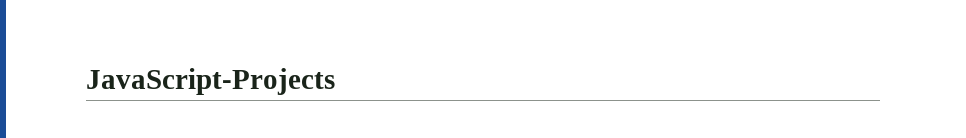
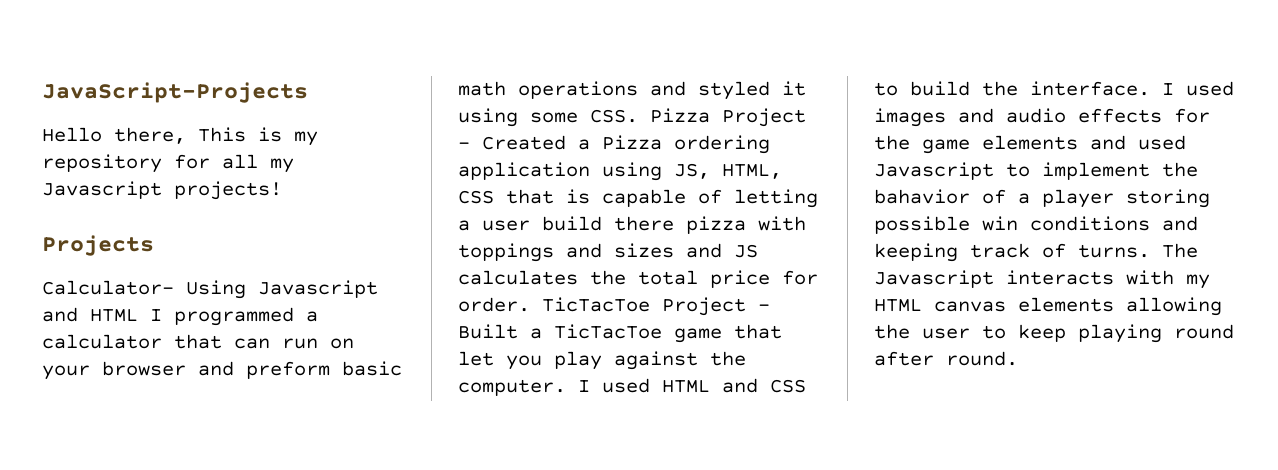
+ Hello there, This is my repository for all my Javascript projects!
+ Projects
+ Calculator- Using Javascript and HTML I programmed a calculator that can run on your browser and preform basic math operations and styled it using some CSS. Pizza Project - Created a Pizza ordering application using JS, HTML, CSS that is capable of letting a user build there pizza with toppings and sizes and JS calculates the total price for order. TicTacToe Project - Built a TicTacToe game that let you play against the computer. I used HTML and CSS to build the interface. I used images and audio effects for the game elements and used Javascript to implement the bahavior of a player storing possible win conditions and keeping track of turns. The Javascript interacts with my HTML canvas elements allowing the user to keep playing round after round.

